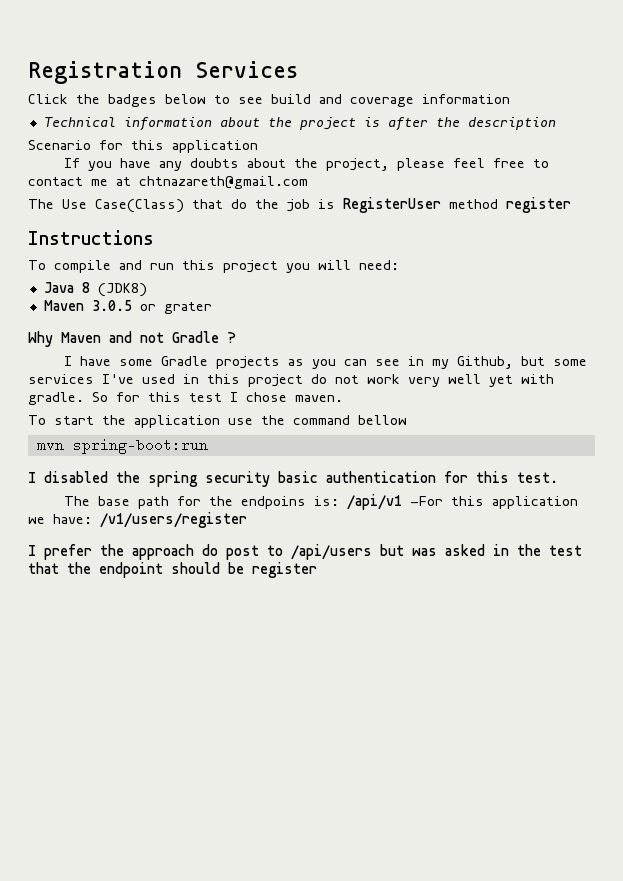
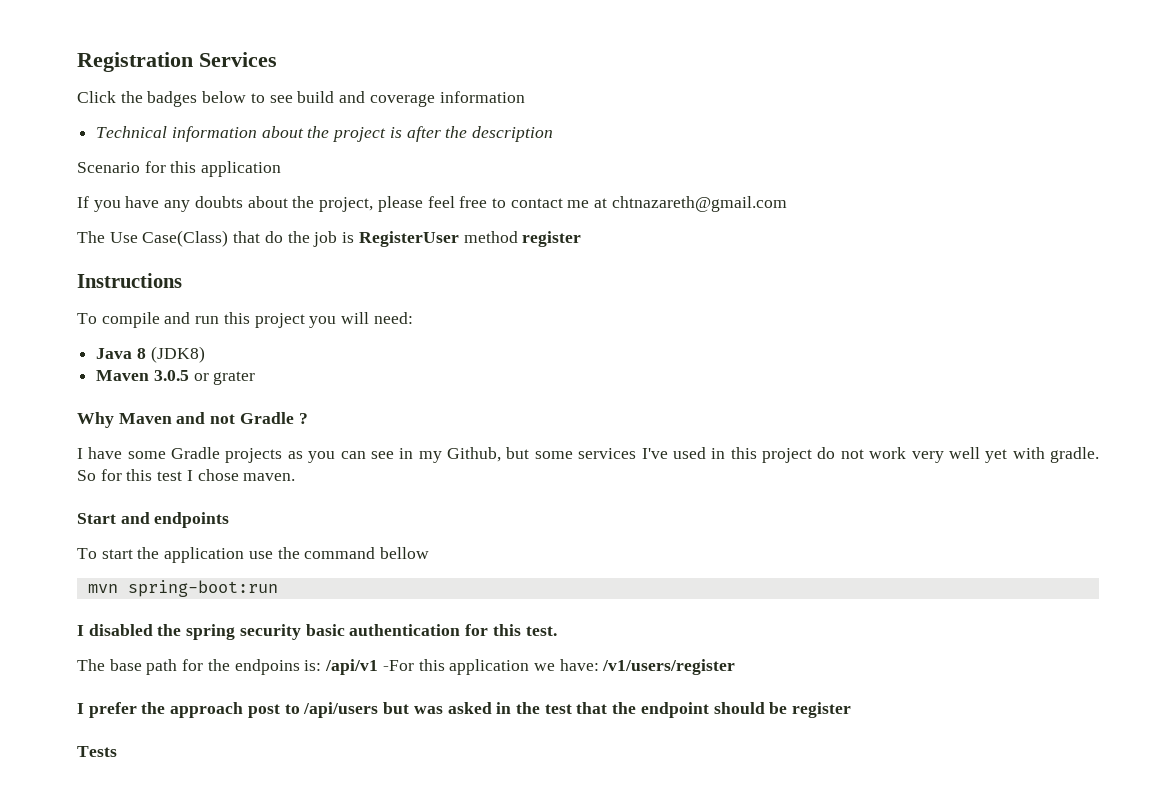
+ Start and endpoints
- I prefer the approach do post to /api/users but was asked in the test that the endpoint should be register
+ I prefer the approach post to /api/users but was asked in the test that the endpoint should be register
+ Tests

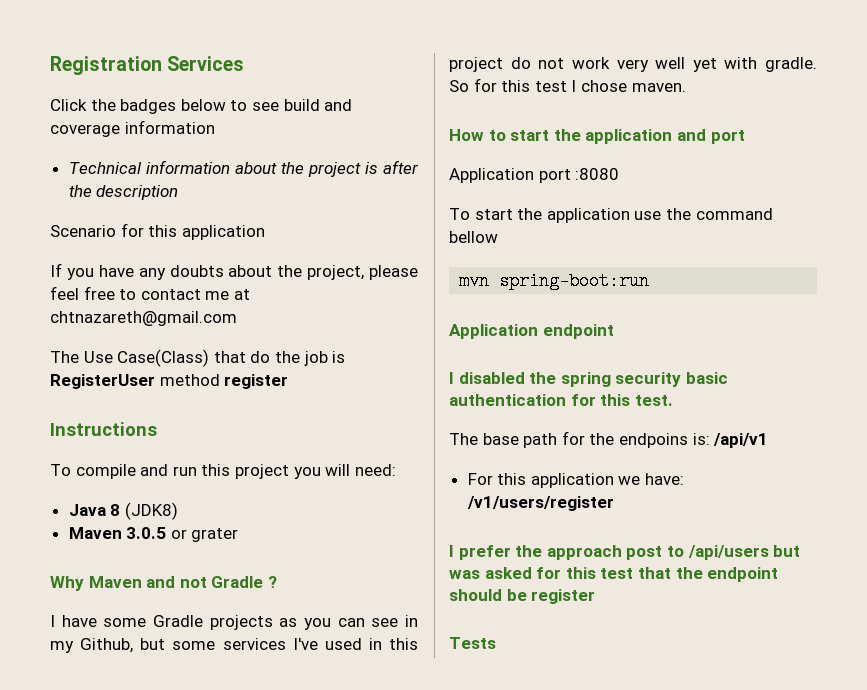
- Start and endpoints
+ How to start the application and port
+ Application port :8080
+ Application endpoint
- The base path for the endpoins is: /api/v1 -For this application we have: /v1/users/register
+ The base path for the endpoins is: /api/v1
+ For this application we have: /v1/users/register
- I prefer the approach post to /api/users but was asked in the test that the endpoint should be register
+ I prefer the approach post to /api/users but was asked for this test that the endpoint should be register

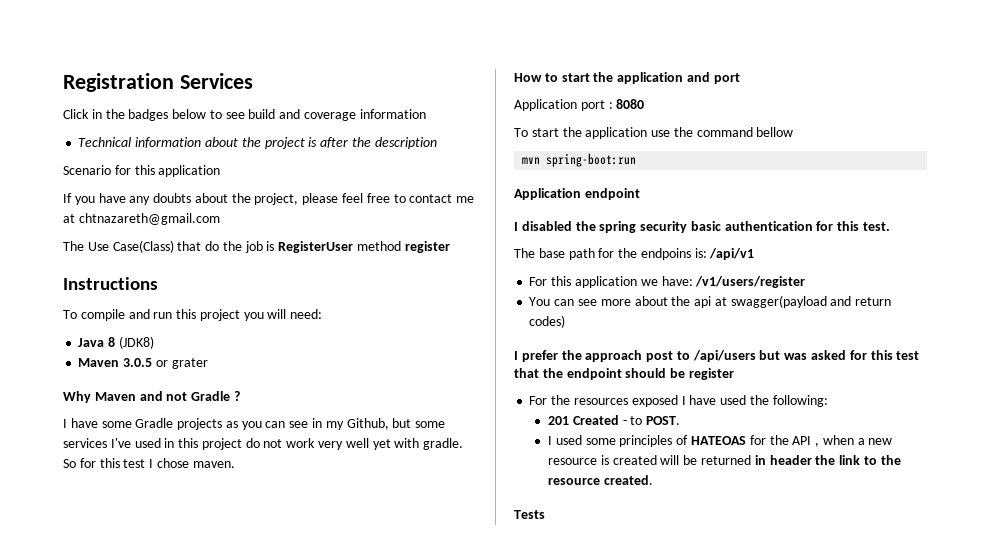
- Click the badges below to see build and coverage information
+ Click in the badges below to see build and coverage information
- Application port :8080
+ Application port : 8080
+ You can see more about the api at swagger(payload and return codes)
+ For the resources exposed I have used the following:
+ 201 Created - to POST.
+ I used some principles of HATEOAS for the API , when a new resource is created will be returned in header the link to the resource created.

